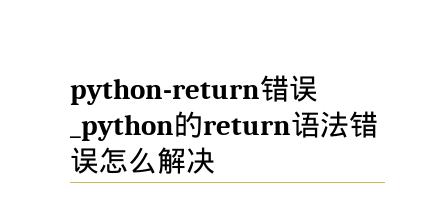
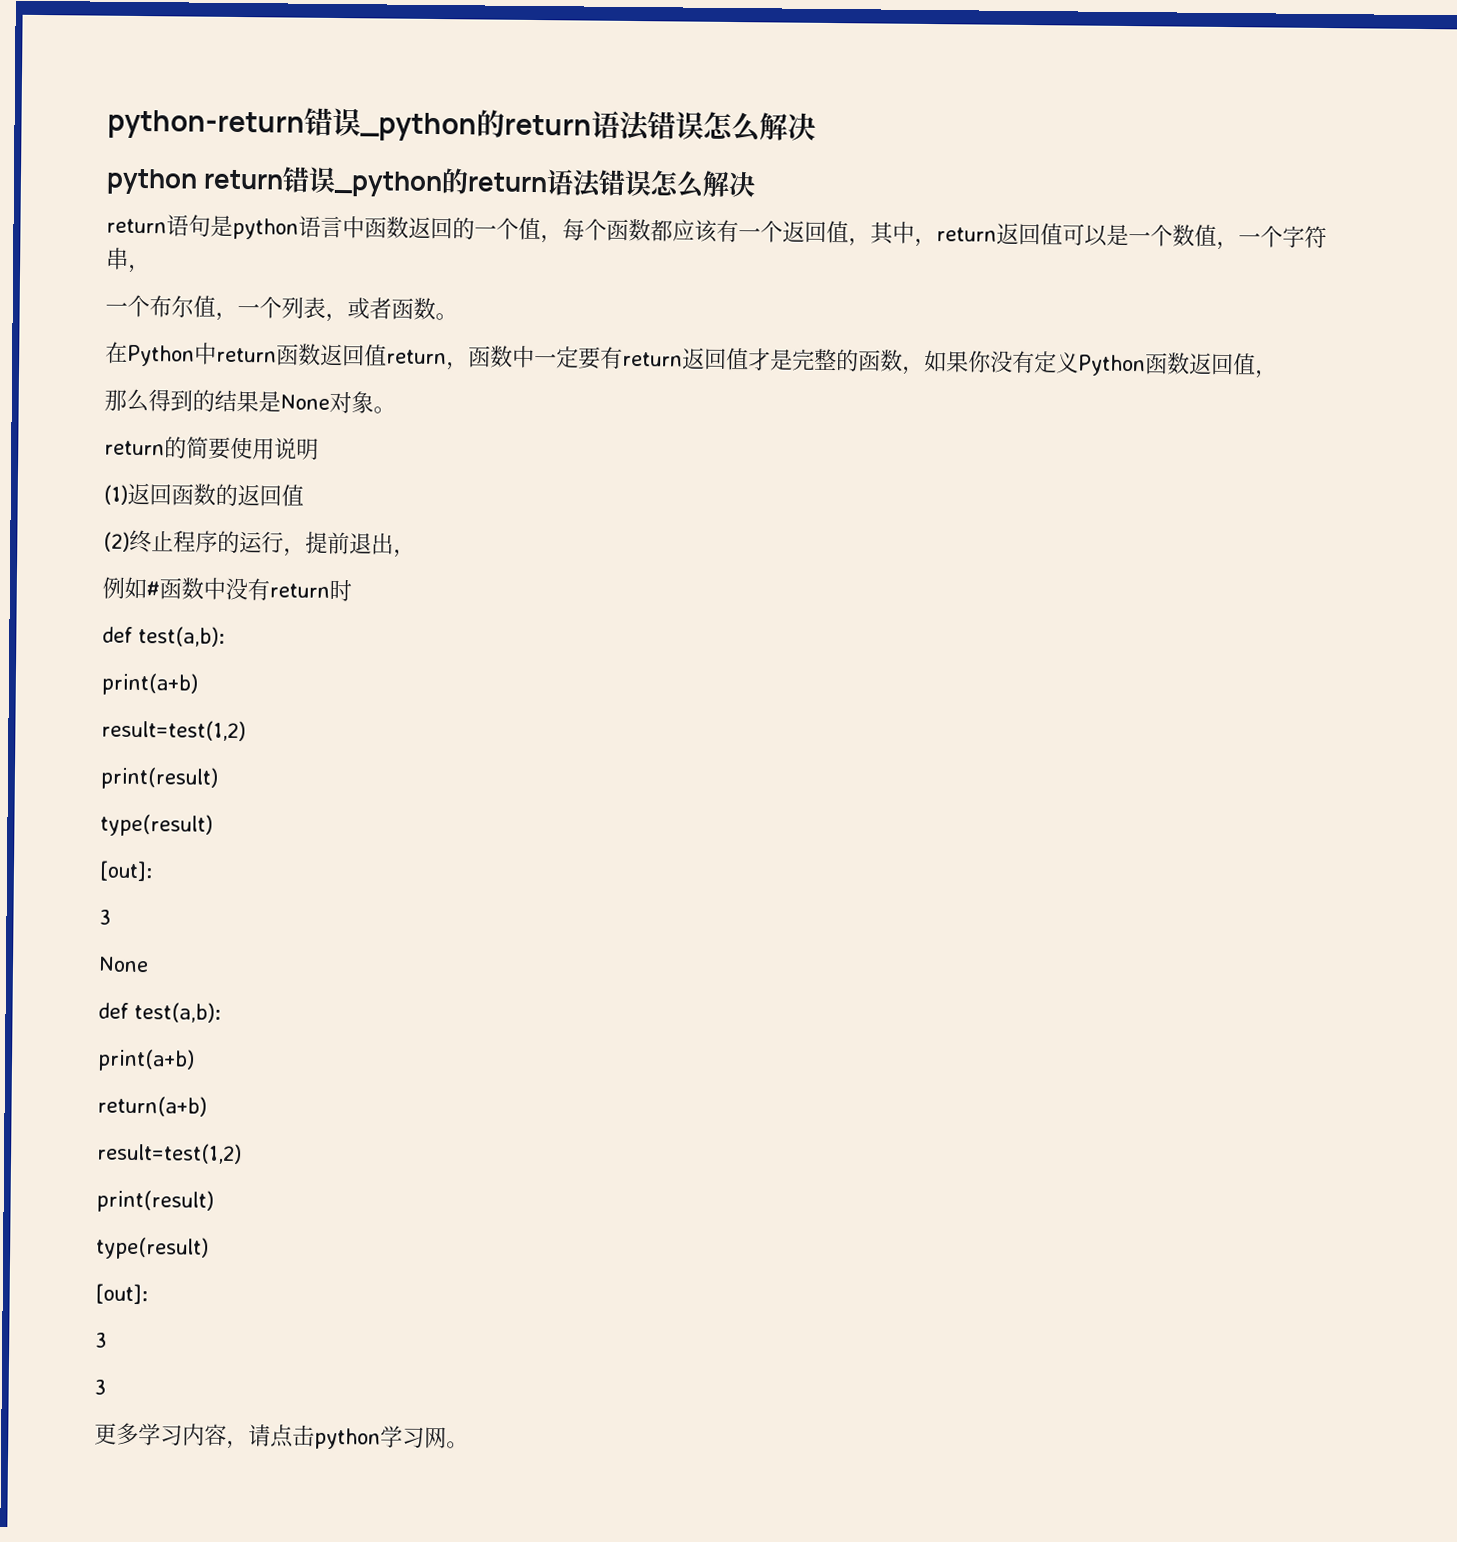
+ python return错误_python的return语法错误怎么解决
+ return语句是python语言中函数返回的一个值，每个函数都应该有一个返回值，其中，return返回值可以是一个数值，一个字符串，
+ 一个布尔值，一个列表，或者函数。
+ 在Python中return函数返回值return，函数中一定要有return返回值才是完整的函数，如果你没有定义Python函数返回值，
+ 那么得到的结果是None对象。
+ return的简要使用说明
+ (1)返回函数的返回值
+ (2)终止程序的运行，提前退出，
+ 例如#函数中没有return时
+ def test(a,b):
+ print(a+b)
+ result=test(1,2)
+ print(result)
+ type(result)
+ [out]:
+ 3
+ None
+ def test(a,b):
+ print(a+b)
+ return(a+b)
+ result=test(1,2)
+ print(result)
+ type(result)
+ [out]:
+ 3
+ 3
+ 更多学习内容，请点击python学习网。

